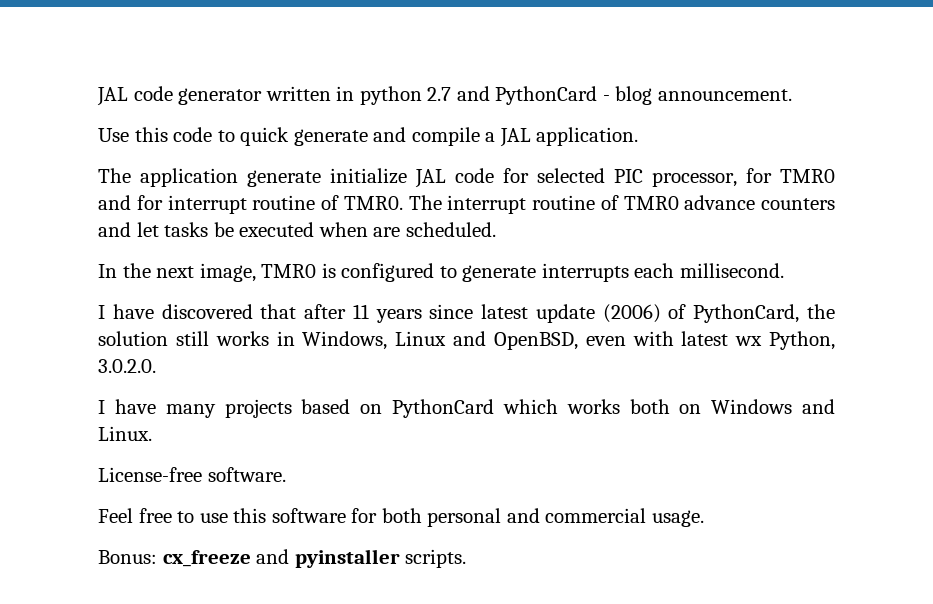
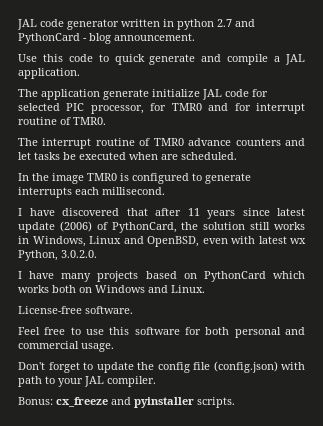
- The application generate initialize JAL code for selected PIC processor, for TMR0 and for interrupt routine of TMR0. The interrupt routine of TMR0 advance counters and let tasks be executed when are scheduled.
+ The application generate initialize JAL code for selected PIC processor, for TMR0 and for interrupt routine of TMR0.
+ The interrupt routine of TMR0 advance counters and let tasks be executed when are scheduled.
- In the next image, TMR0 is configured to generate interrupts each millisecond.
+ In the image TMR0 is configured to generate interrupts each millisecond.
+ Don't forget to update the config file (config.json) with path to your JAL compiler.

